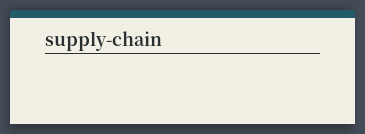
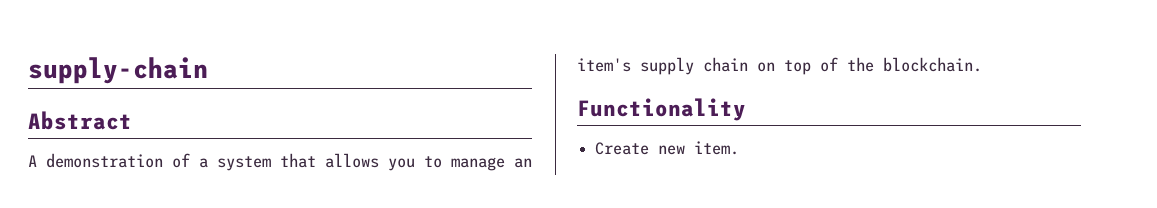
+ Abstract
+ A demonstration of a system that allows you to manage an item's supply chain on top of the blockchain.
+ Functionality
+ Create new item.

